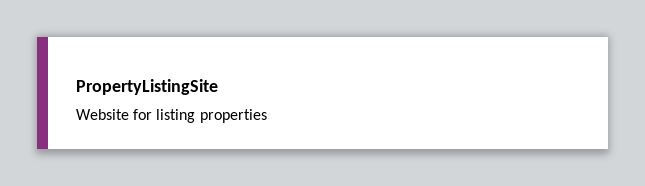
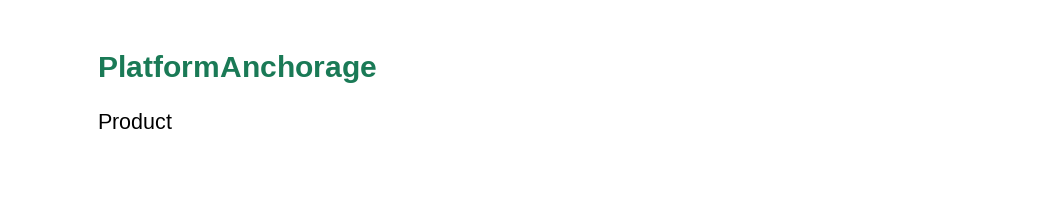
- PropertyListingSite
- Website for listing properties
+ PlatformAnchorage
+ Product

